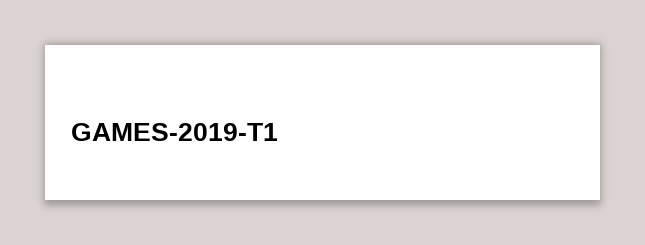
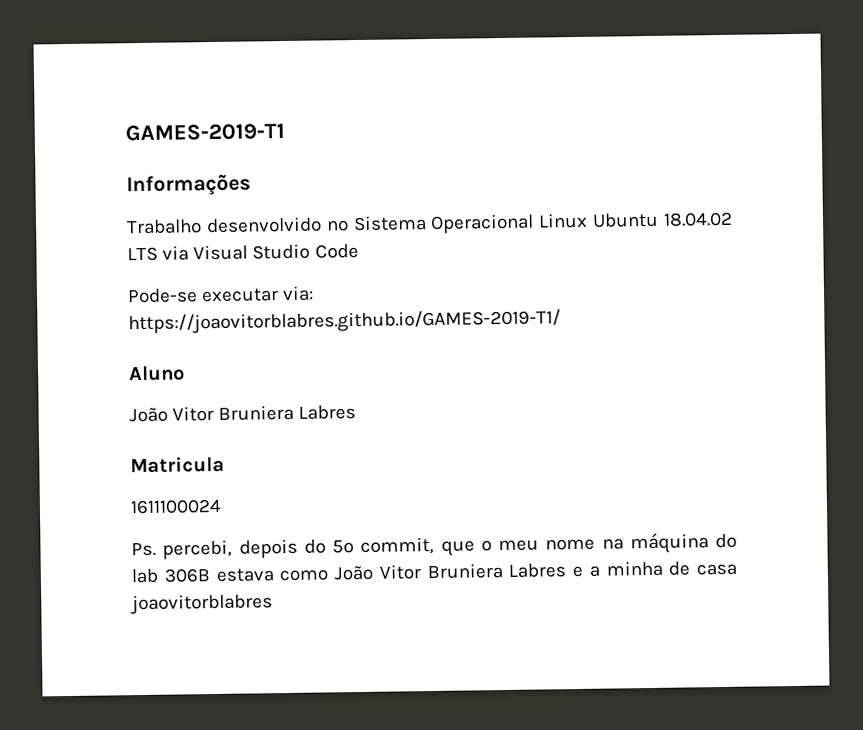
+ Informações
+ Trabalho desenvolvido no Sistema Operacional Linux Ubuntu 18.04.02 LTS via Visual Studio Code
+ Pode-se executar via: https://joaovitorblabres.github.io/GAMES-2019-T1/
+ Aluno
+ João Vitor Bruniera Labres
+ Matricula
+ 1611100024
+ Ps. percebi, depois do 5º commit, que o meu nome na máquina do lab 306B estava como João Vitor Bruniera Labres e a minha de casa joaovitorblabres

